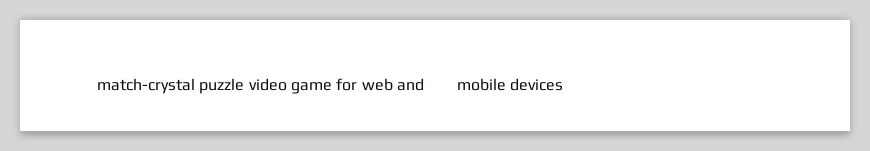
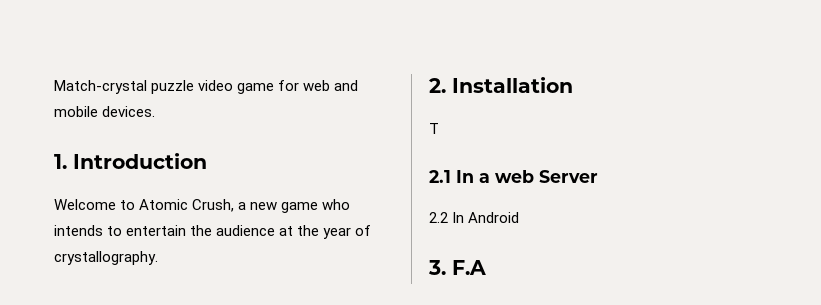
- match-crystal puzzle video game for web and mobile devices
+ Match-crystal puzzle video game for web and mobile devices.
+ 1. Introduction
+ Welcome to Atomic Crush, a new game who intends to entertain the audience at the year of crystallography.
+ 2. Installation
+ T
+ 2.1 In a web Server
+ 2.2 In Android
+ 3. F.A

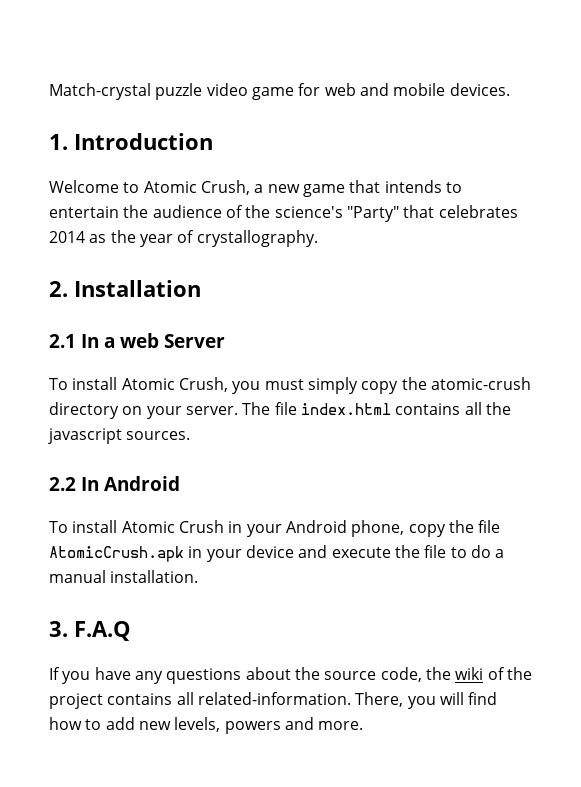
- Welcome to Atomic Crush, a new game who intends to entertain the audience at the year of crystallography.
+ Welcome to Atomic Crush, a new game that intends to entertain the audience of the science's "Party" that celebrates 2014 as the year of crystallography.
- T
+ To install Atomic Crush, you must simply copy the atomic-crush directory on your server. The file index.html contains all the javascript sources.
  2.2 In Android
- 3. F.A
+ To install Atomic Crush in your Android phone, copy the file AtomicCrush.apk in your device and execute the file to do a manual installation.
+ 3. F.A.Q
+ If you have any questions about the source code, the wiki of the project contains all related-information. There, you will find how to add new levels, powers and more.

